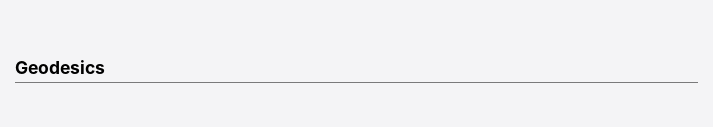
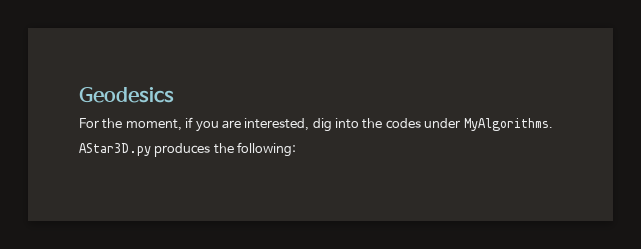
+ For the moment, if you are interested, dig into the codes under MyAlgorithms.
+ AStar3D.py produces the following:

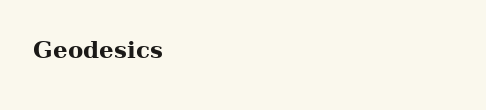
- For the moment, if you are interested, dig into the codes under MyAlgorithms.
- AStar3D.py produces the following:

